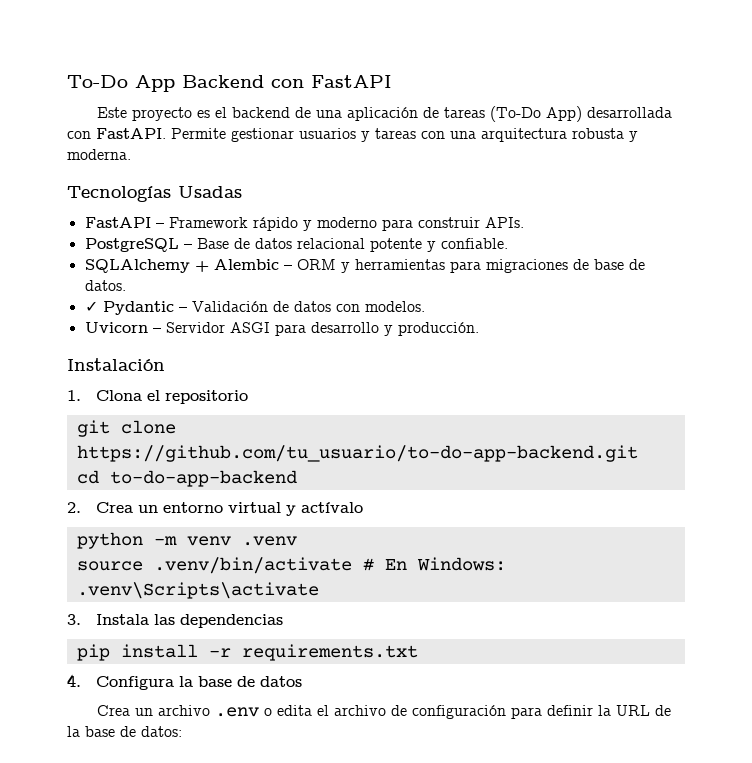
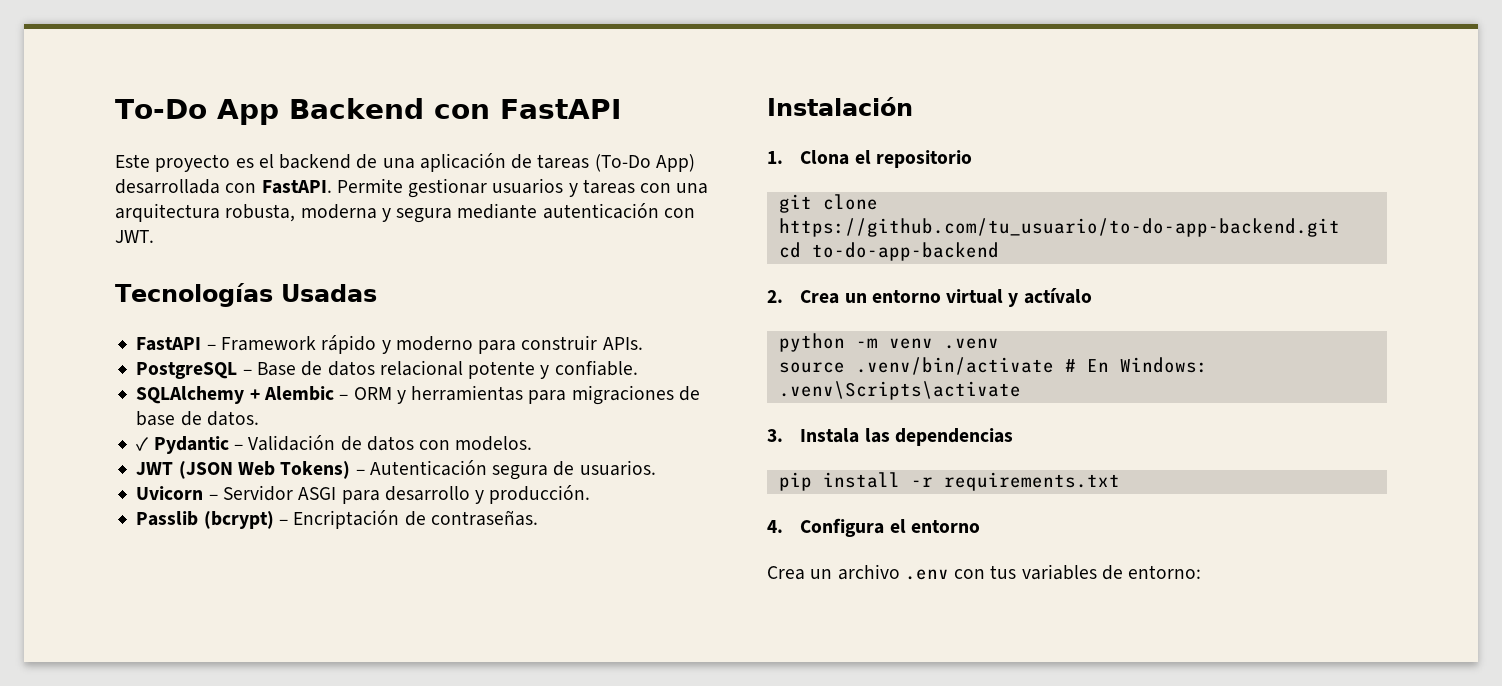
- Permite gestionar usuarios y tareas con una arquitectura robusta y moderna.
+ Permite gestionar usuarios y tareas con una arquitectura robusta, moderna y segura mediante autenticación con JWT.
+ JWT (JSON Web Tokens) – Autenticación segura de usuarios.
+ Passlib (bcrypt) – Encriptación de contraseñas.
- 4. Configura la base de datos
+ 4. Configura el entorno
- Crea un archivo .env o edita el archivo de configuración para definir la URL de la base de datos:
+ Crea un archivo .env con tus variables de entorno:

